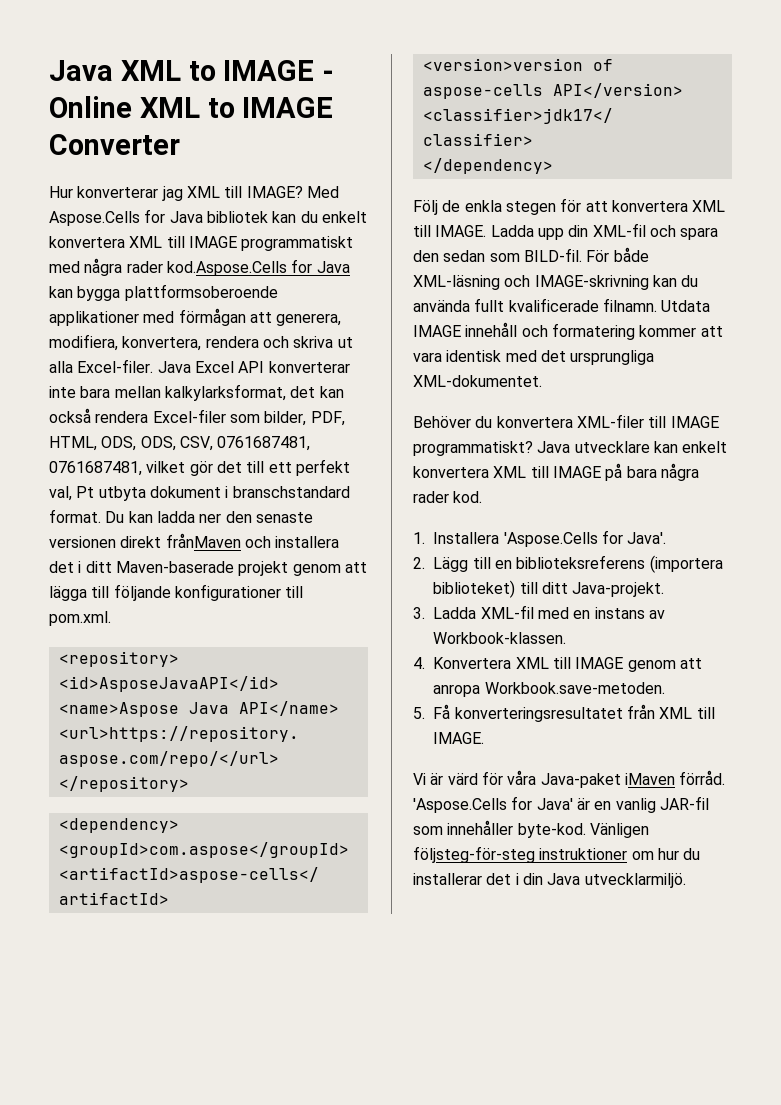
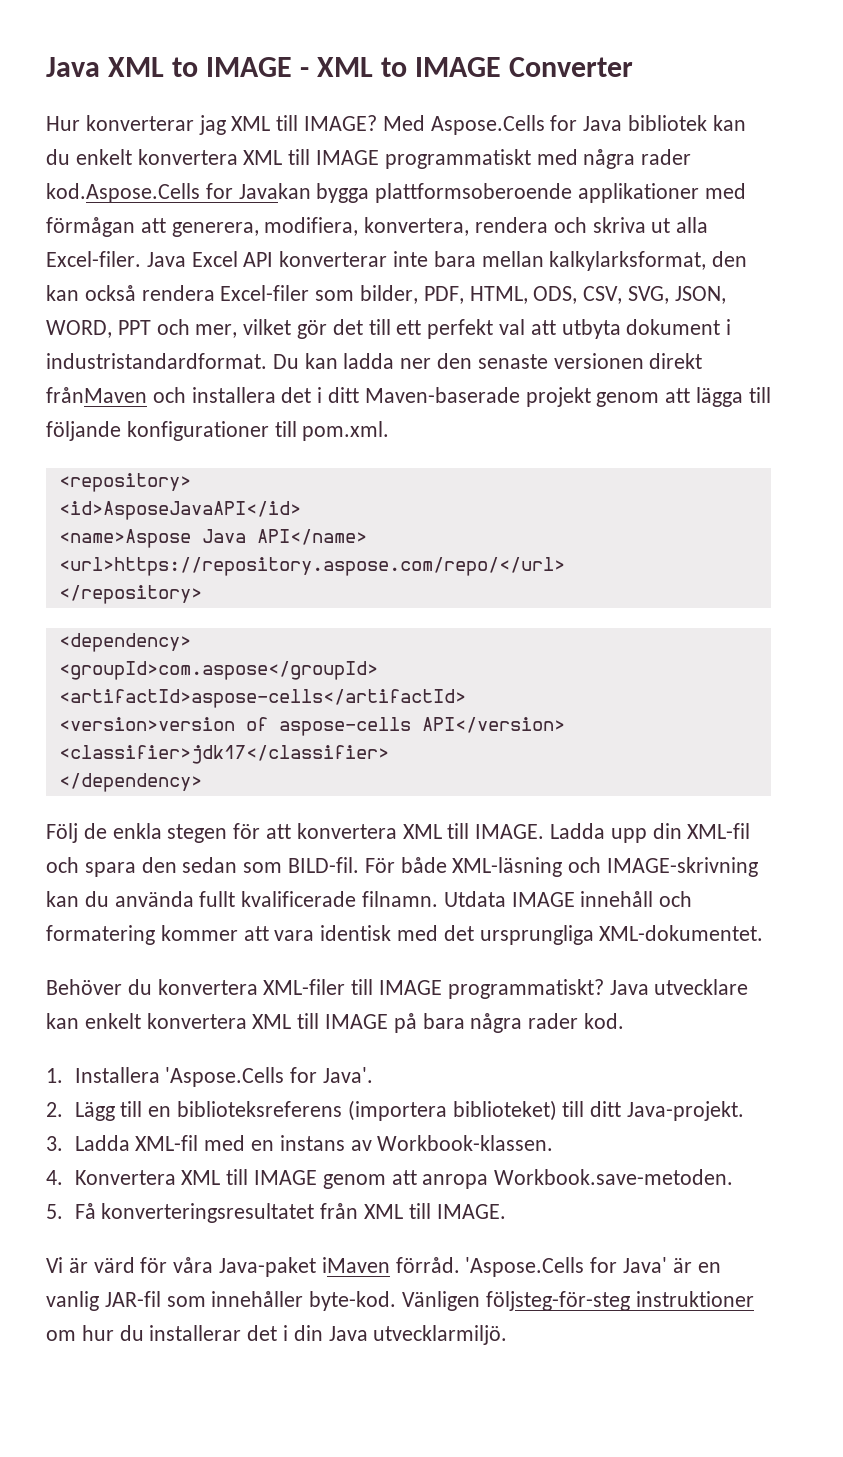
- Java XML to IMAGE - Online XML to IMAGE Converter
+ Java XML to IMAGE - XML to IMAGE Converter
- Med Aspose.Cells for Java bibliotek kan du enkelt konvertera XML till IMAGE programmatiskt med några rader kod.Aspose.Cells for Java kan bygga plattformsoberoende applikationer med förmågan att generera, modifiera, konvertera, rendera och skriva ut alla Excel-filer.
+ Med Aspose.Cells for Java bibliotek kan du enkelt konvertera XML till IMAGE programmatiskt med några rader kod.Aspose.Cells for Javakan bygga plattformsoberoende applikationer med förmågan att generera, modifiera, konvertera, rendera och skriva ut alla Excel-filer.
- Java Excel API konverterar inte bara mellan kalkylarksformat, det kan också rendera Excel-filer som bilder, PDF, HTML, ODS, ODS, CSV, 0761687481, 0761687481, vilket gör det till ett perfekt val, Pt utbyta dokument i branschstandard format.
+ Java Excel API konverterar inte bara mellan kalkylarksformat, den kan också rendera Excel-filer som bilder, PDF, HTML, ODS, CSV, SVG, JSON, WORD, PPT och mer, vilket gör det till ett perfekt val att utbyta dokument i industristandardformat.

